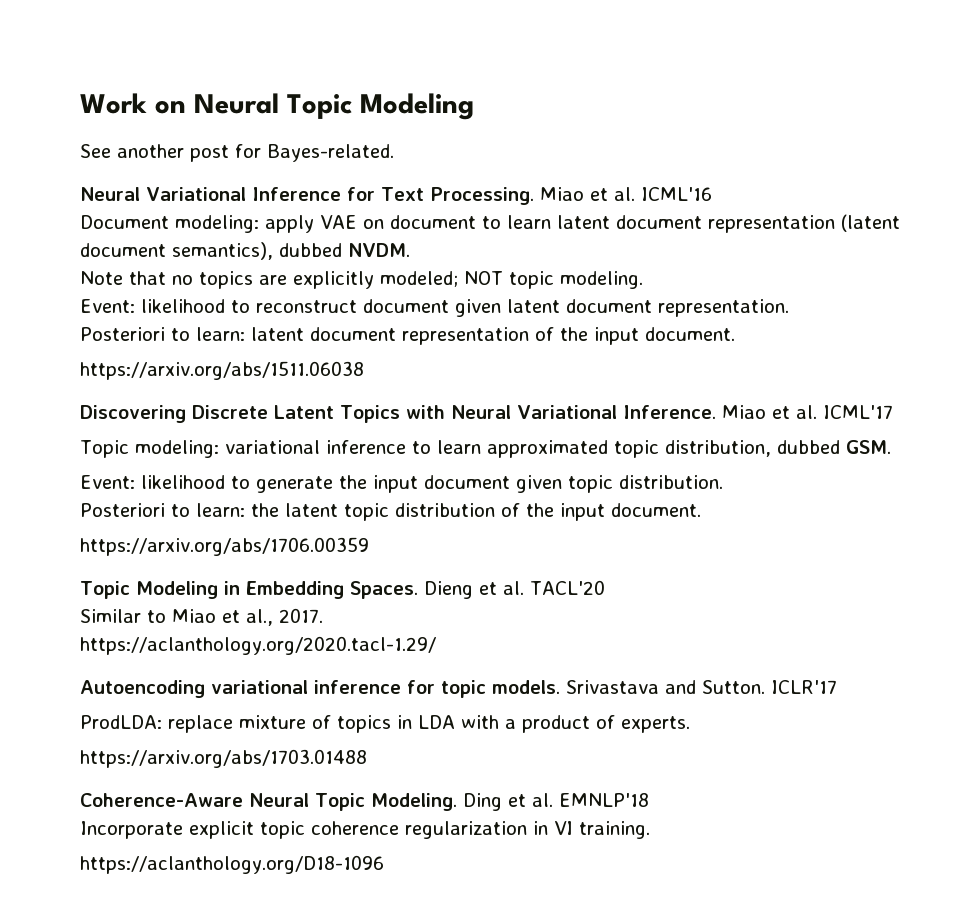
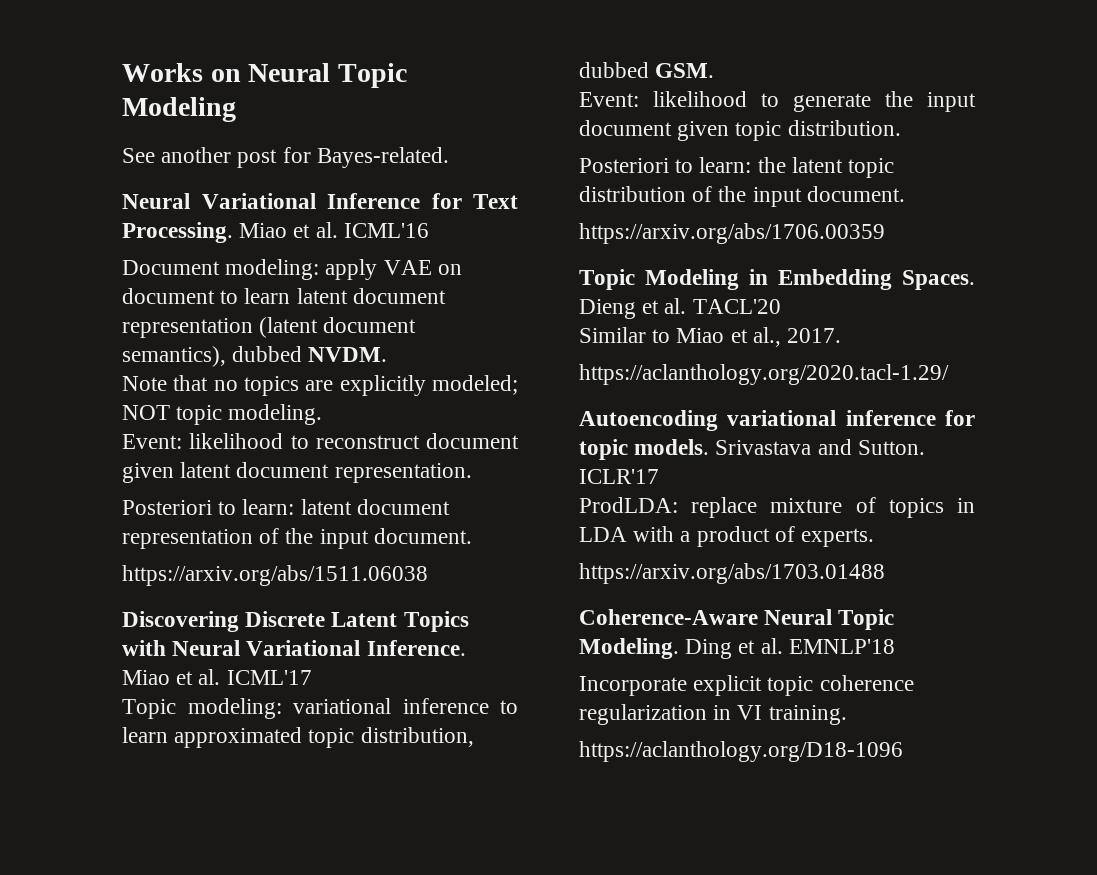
- Work on Neural Topic Modeling
+ Works on Neural Topic Modeling

